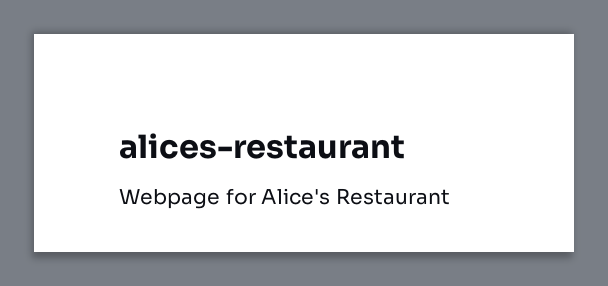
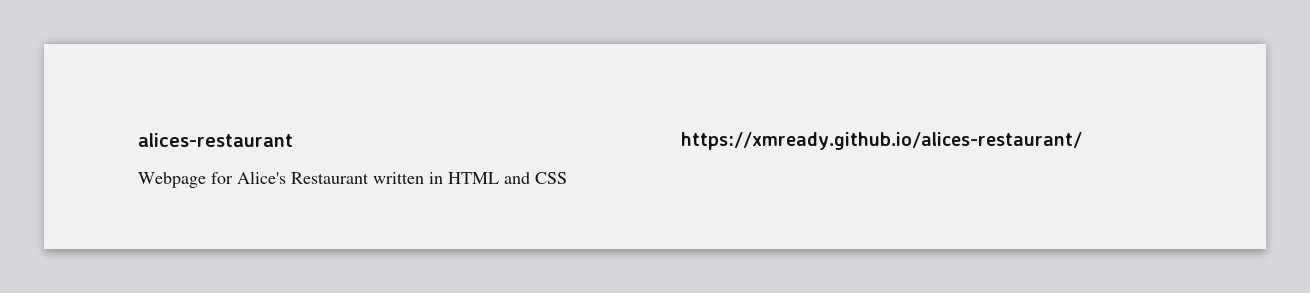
- Webpage for Alice's Restaurant
+ Webpage for Alice's Restaurant written in HTML and CSS
+ https://xmready.github.io/alices-restaurant/

